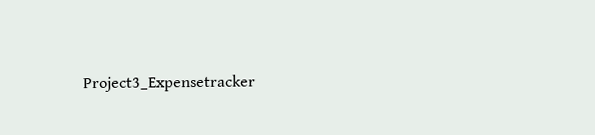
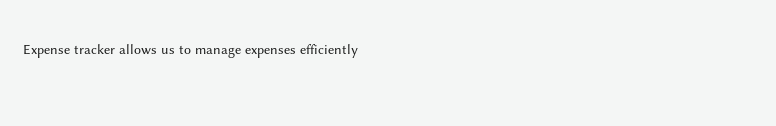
- Project3_Expensetracker
+ Expense tracker allows us to manage expenses efficiently

